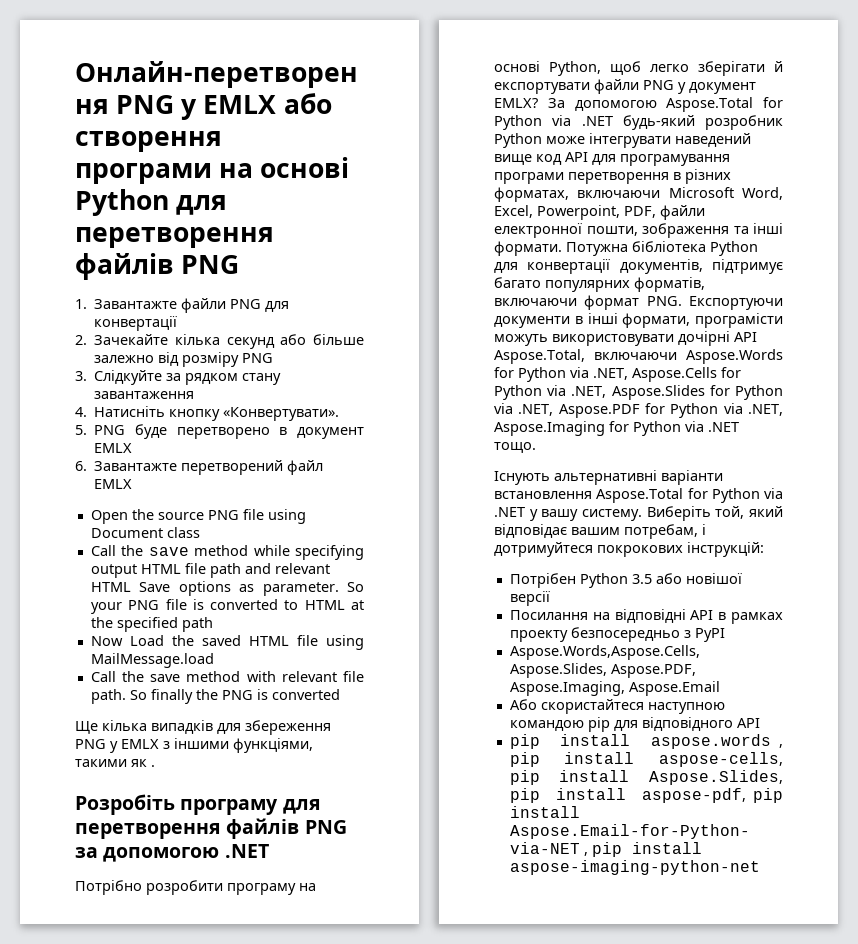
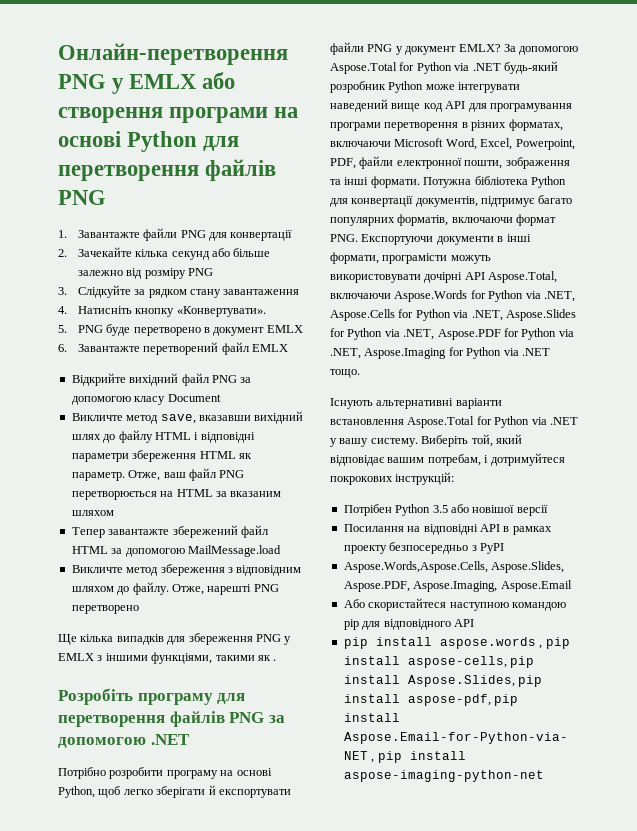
- Open the source PNG file using Document class
- Call the save method while specifying output HTML file path and relevant HTML Save options as parameter. So your PNG file is converted to HTML at the specified path
- Now Load the saved HTML file using MailMessage.load
- Call the save method with relevant file path. So finally the PNG is converted
+ Відкрийте вихідний файл PNG за допомогою класу Document
+ Викличте метод save, вказавши вихідний шлях до файлу HTML і відповідні параметри збереження HTML як параметр. Отже, ваш файл PNG перетворюється на HTML за вказаним шляхом
+ Тепер завантажте збережений файл HTML за допомогою MailMessage.load
+ Викличте метод збереження з відповідним шляхом до файлу. Отже, нарешті PNG перетворено

